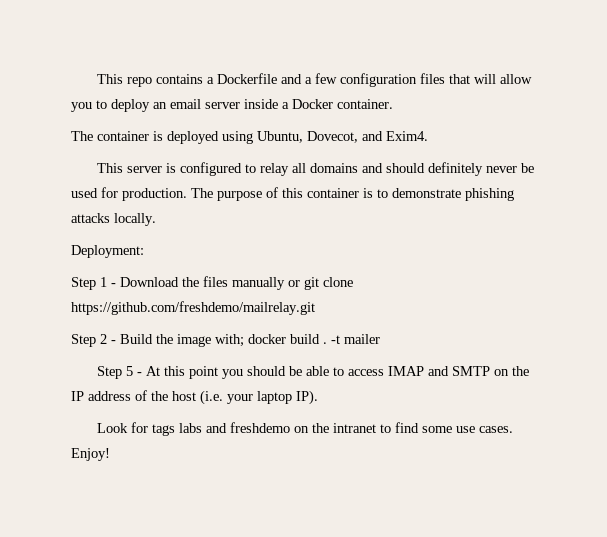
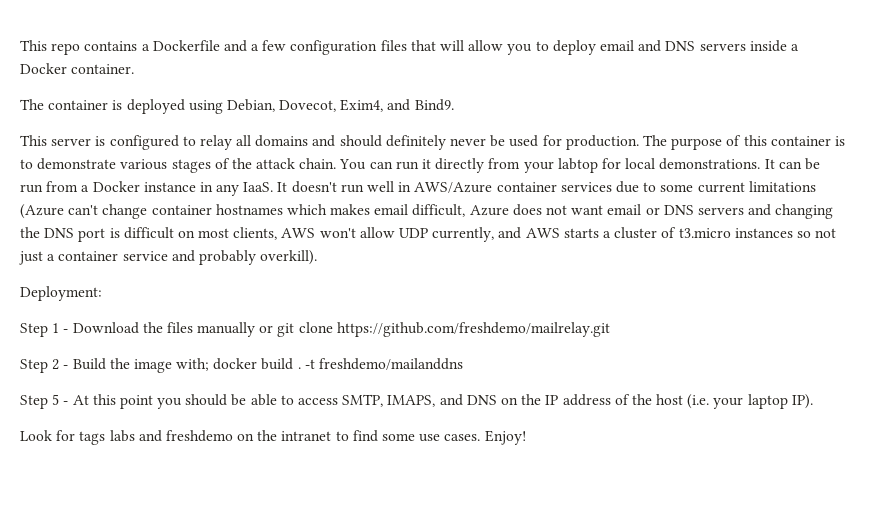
- This repo contains a Dockerfile and a few configuration files that will allow you to deploy an email server inside a Docker container.
+ This repo contains a Dockerfile and a few configuration files that will allow you to deploy email and DNS servers inside a Docker container.
- The container is deployed using Ubuntu, Dovecot, and Exim4.
+ The container is deployed using Debian, Dovecot, Exim4, and Bind9.
- The purpose of this container is to demonstrate phishing attacks locally.
+ The purpose of this container is to demonstrate various stages of the attack chain. You can run it directly from your labtop for local demonstrations. It can be run from a Docker instance in any IaaS. It doesn't run well in AWS/Azure container services due to some current limitations (Azure can't change container hostnames which makes email difficult, Azure does not want email or DNS servers and changing the DNS port is difficult on most clients, AWS won't allow UDP currently, and AWS starts a cluster of t3.micro instances so not just a container service and probably overkill).
- -t mailer
+ -t freshdemo/mailanddns
- Step 5 - At this point you should be able to access IMAP and SMTP on the IP address of the host (i.e. your laptop IP).
+ Step 5 - At this point you should be able to access SMTP, IMAPS, and DNS on the IP address of the host (i.e. your laptop IP).

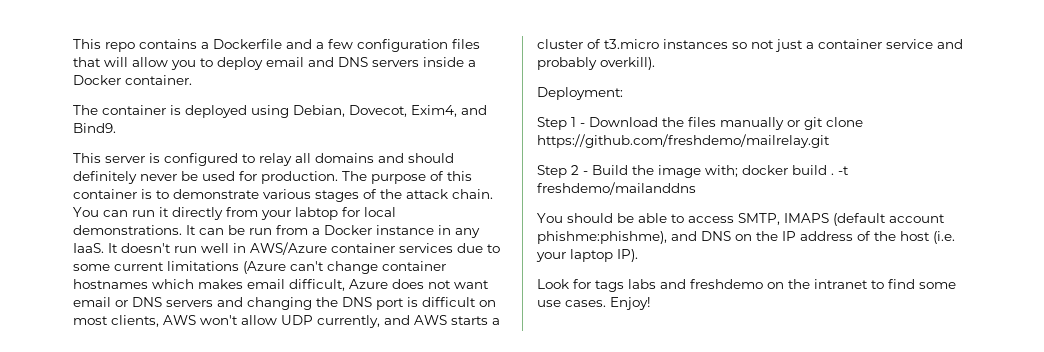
- Step 5 - At this point you should be able to access SMTP, IMAPS, and DNS on the IP address of the host (i.e. your laptop IP).
+ You should be able to access SMTP, IMAPS (default account phishme:phishme), and DNS on the IP address of the host (i.e. your laptop IP).

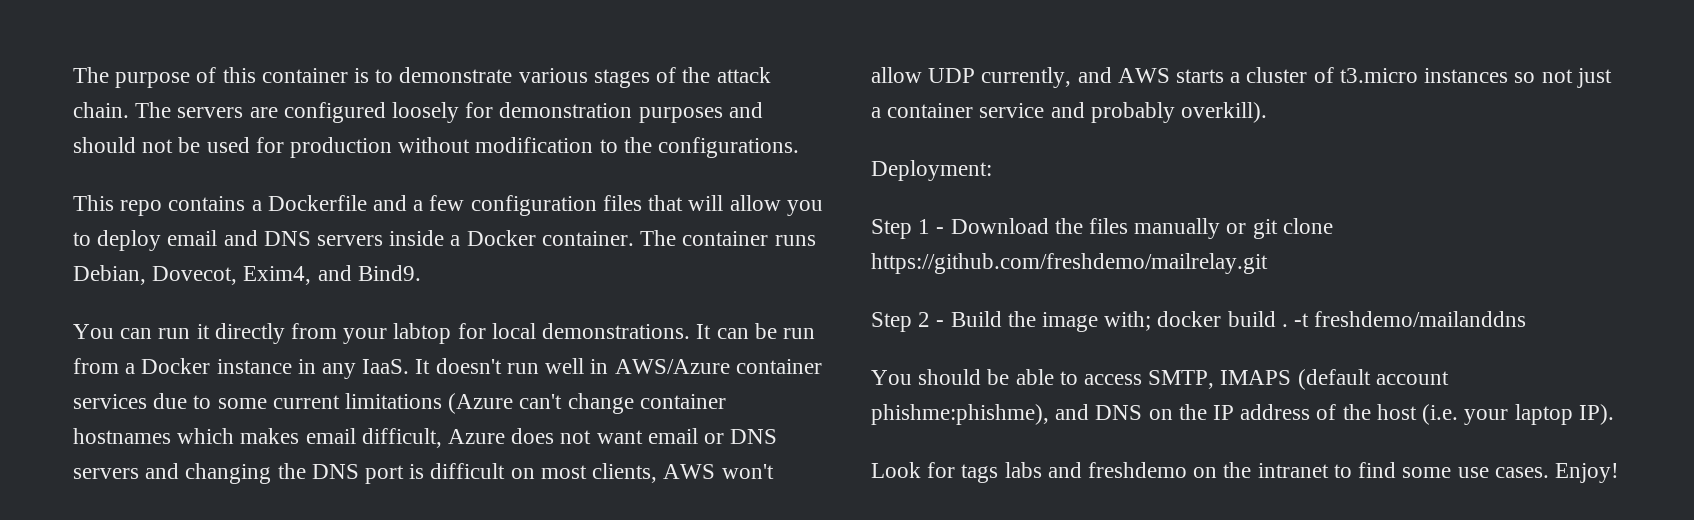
+ The purpose of this container is to demonstrate various stages of the attack chain. The servers are configured loosely for demonstration purposes and should not be used for production without modification to the configurations.
- This repo contains a Dockerfile and a few configuration files that will allow you to deploy email and DNS servers inside a Docker container.
- The container is deployed using Debian, Dovecot, Exim4, and Bind9.
+ This repo contains a Dockerfile and a few configuration files that will allow you to deploy email and DNS servers inside a Docker container. The container runs Debian, Dovecot, Exim4, and Bind9.
- This server is configured to relay all domains and should definitely never be used for production. The purpose of this container is to demonstrate various stages of the attack chain.

